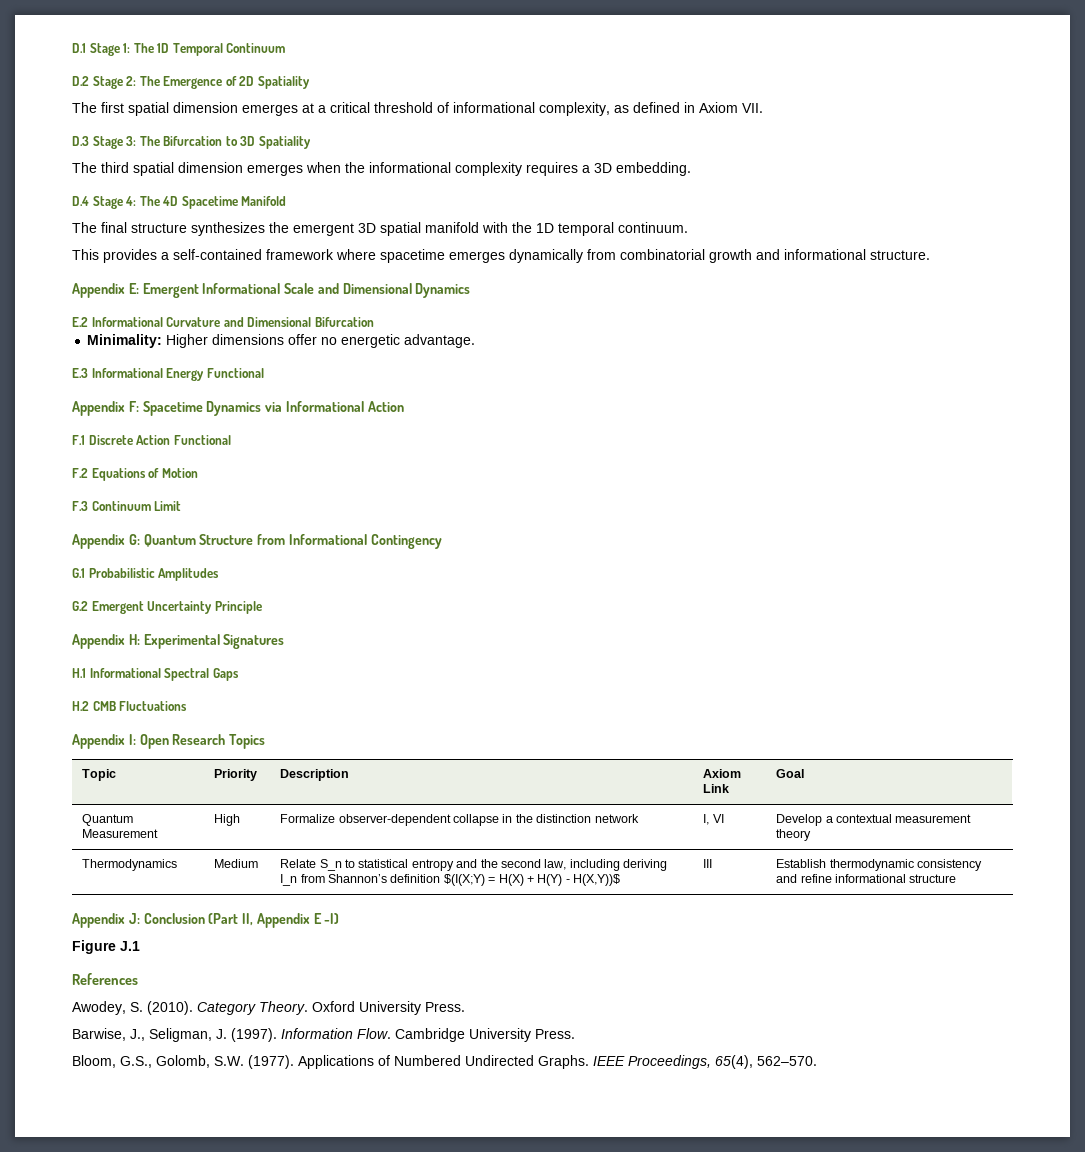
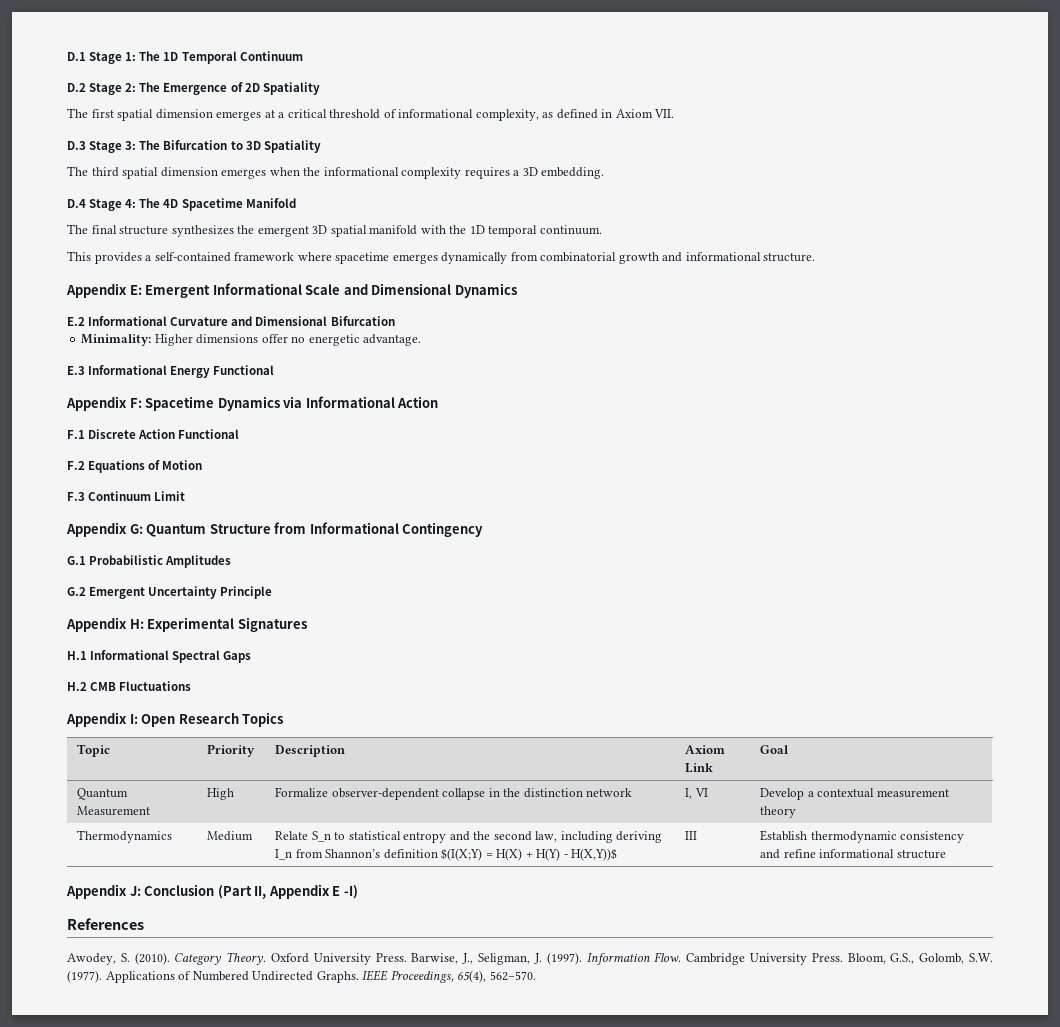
- Figure J.1
- Oxford University Press.
- Barwise, J., Seligman, J. (1997).
+ Oxford University Press. Barwise, J., Seligman, J. (1997).
- Cambridge University Press.
- Bloom, G.S., Golomb, S.W. (1977).
+ Cambridge University Press. Bloom, G.S., Golomb, S.W. (1977).

